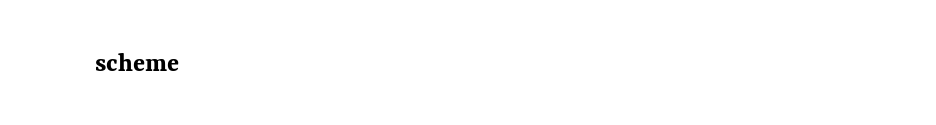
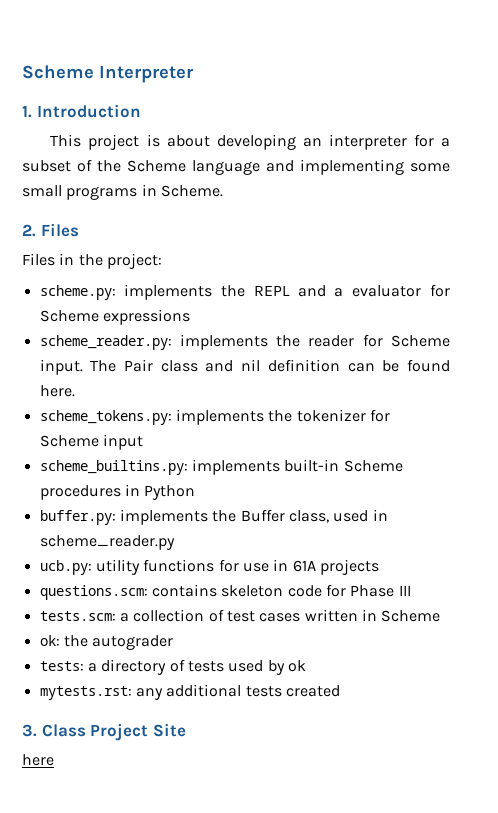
- scheme
+ Scheme Interpreter
+ 1. Introduction
+ This project is about developing an interpreter for a subset of the Scheme language and implementing some small programs in Scheme.
+ 2. Files
+ Files in the project:
+ scheme.py: implements the REPL and a evaluator for Scheme expressions
+ scheme_reader.py: implements the reader for Scheme input. The Pair class and nil definition can be found here.
+ scheme_tokens.py: implements the tokenizer for Scheme input
+ scheme_builtins.py: implements built-in Scheme procedures in Python
+ buffer.py: implements the Buffer class, used in scheme_reader.py
+ ucb.py: utility functions for use in 61A projects
+ questions.scm: contains skeleton code for Phase III
+ tests.scm: a collection of test cases written in Scheme
+ ok: the autograder
+ tests: a directory of tests used by ok
+ mytests.rst: any additional tests created
+ 3. Class Project Site
+ here

